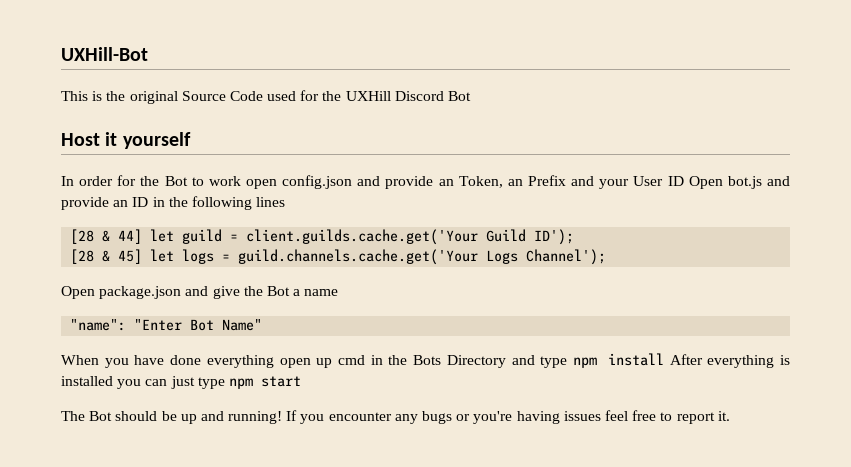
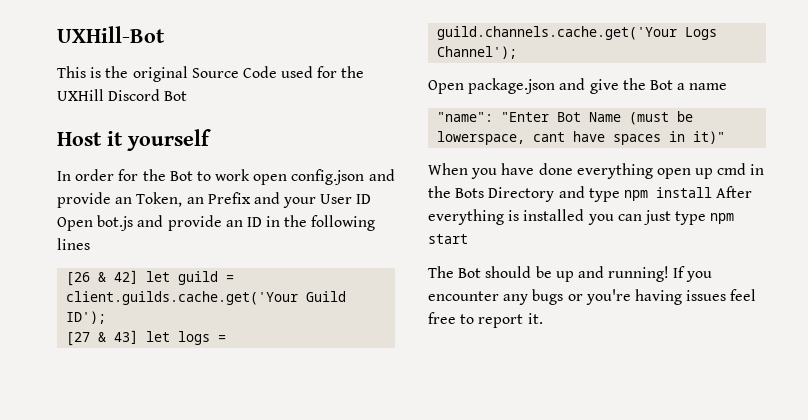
- [28 & 44] let guild = client.guilds.cache.get('Your Guild ID');
+ [26 & 42] let guild = client.guilds.cache.get('Your Guild ID');
- [28 & 45] let logs = guild.channels.cache.get('Your Logs Channel');
+ [27 & 43] let logs = guild.channels.cache.get('Your Logs Channel');
- "name": "Enter Bot Name"
+ "name": "Enter Bot Name (must be lowerspace, cant have spaces in it)"

